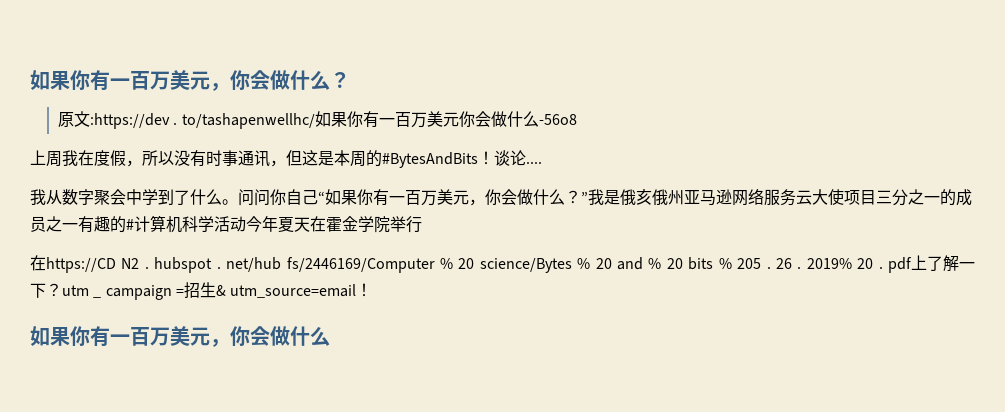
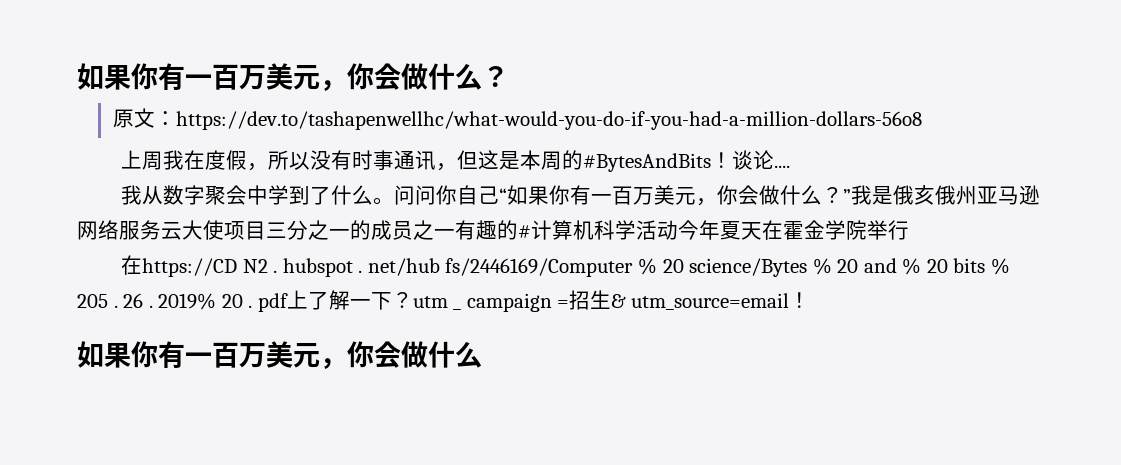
- 原文:https://dev . to/tashapenwellhc/如果你有一百万美元你会做什么-56o8
+ 原文：https://dev.to/tashapenwellhc/what-would-you-do-if-you-had-a-million-dollars-56o8

